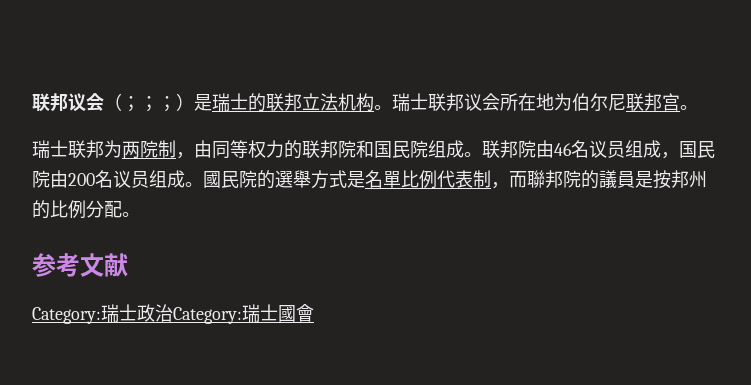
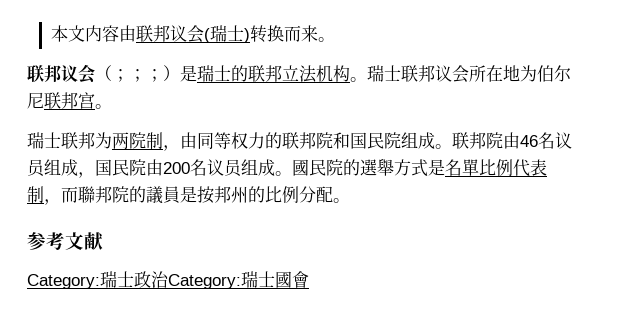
+ 本文内容由联邦议会(瑞士)转换而来。

